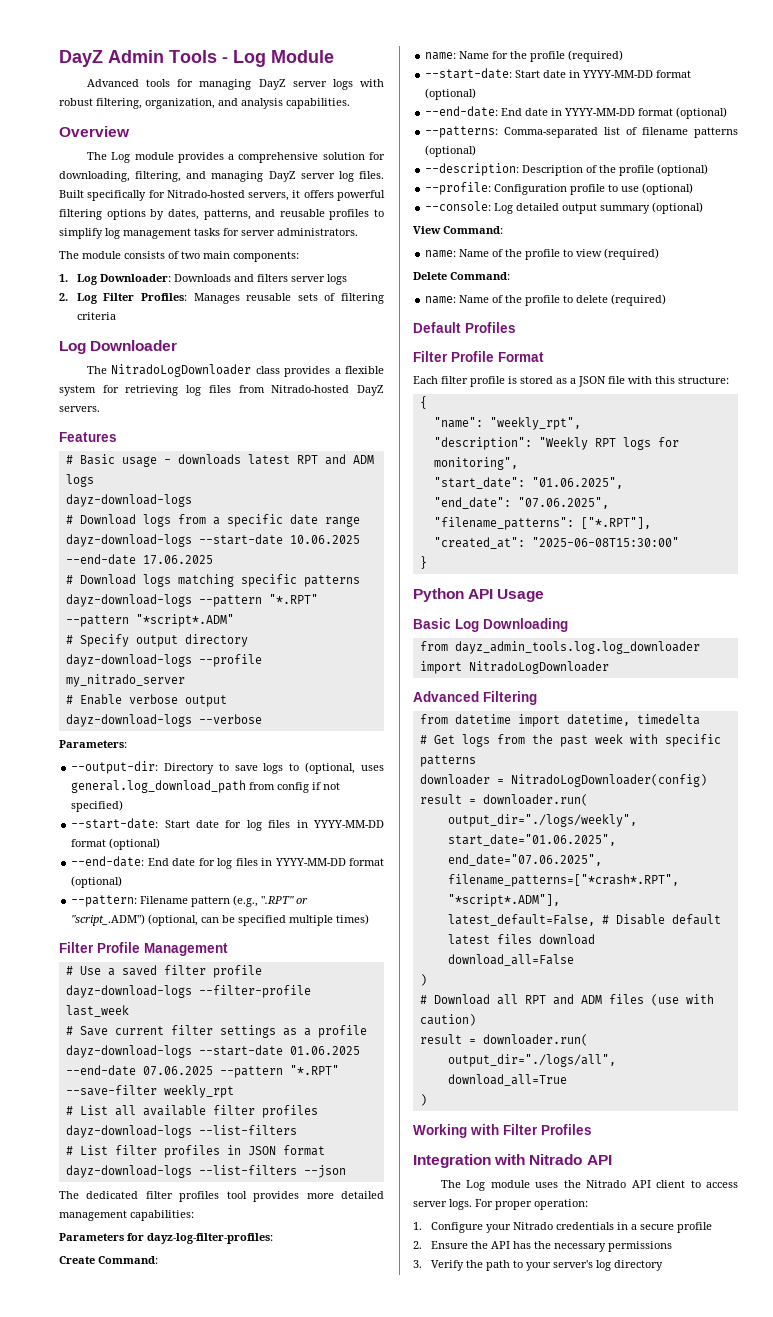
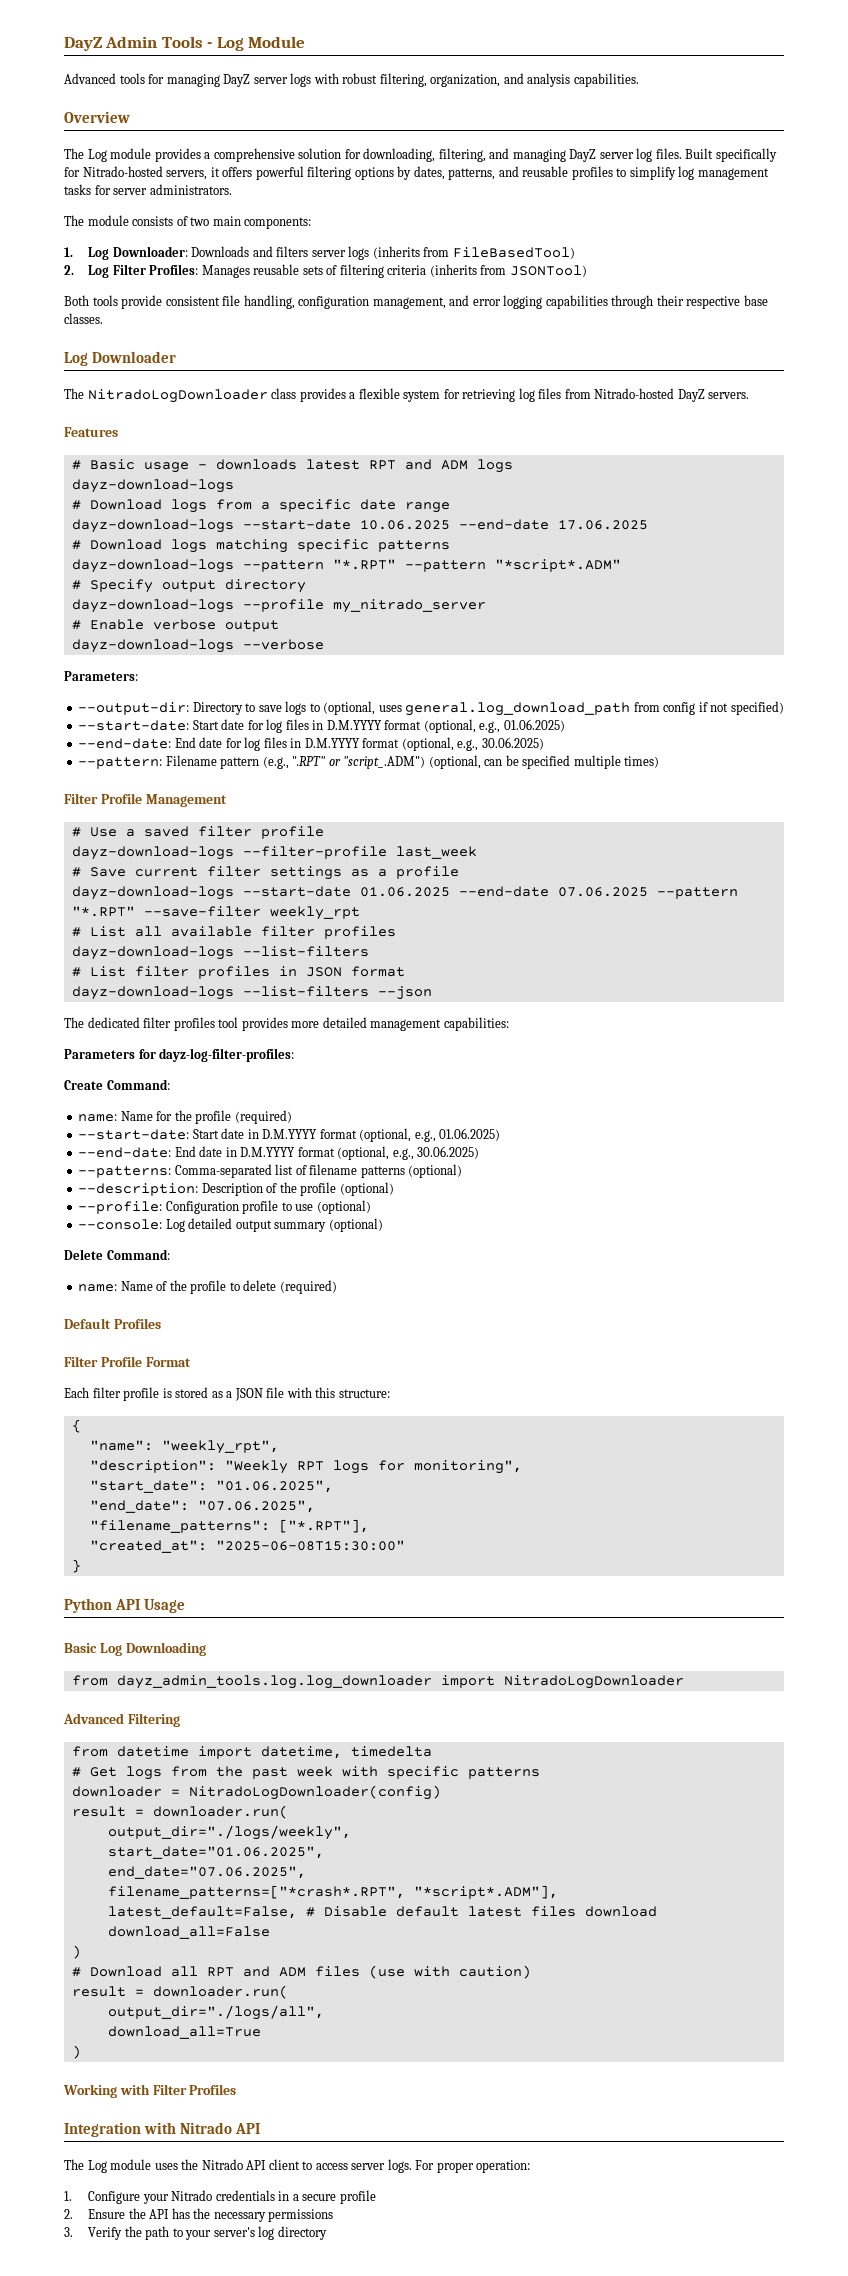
- 1. Log Downloader: Downloads and filters server logs
+ 1. Log Downloader: Downloads and filters server logs (inherits from FileBasedTool)
- 2. Log Filter Profiles: Manages reusable sets of filtering criteria
+ 2. Log Filter Profiles: Manages reusable sets of filtering criteria (inherits from JSONTool)
+ Both tools provide consistent file handling, configuration management, and error logging capabilities through their respective base classes.
- --start-date: Start date for log files in YYYY-MM-DD format (optional)
+ --start-date: Start date for log files in D.M.YYYY format (optional, e.g., 01.06.2025)
- --end-date: End date for log files in YYYY-MM-DD format (optional)
+ --end-date: End date for log files in D.M.YYYY format (optional, e.g., 30.06.2025)
- --start-date: Start date in YYYY-MM-DD format (optional)
+ --start-date: Start date in D.M.YYYY format (optional, e.g., 01.06.2025)
- --end-date: End date in YYYY-MM-DD format (optional)
+ --end-date: End date in D.M.YYYY format (optional, e.g., 30.06.2025)
- View Command:
- name: Name of the profile to view (required)

